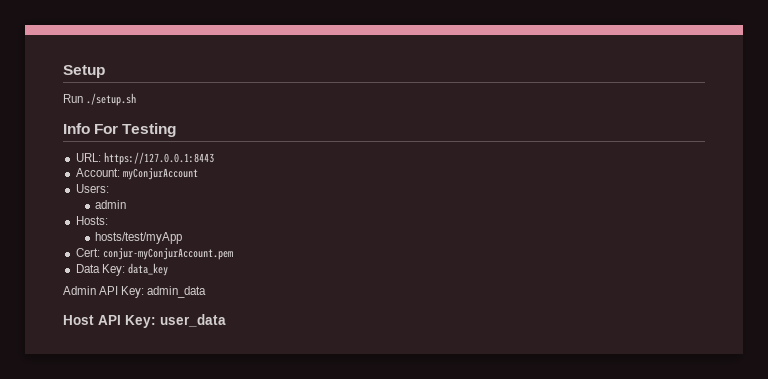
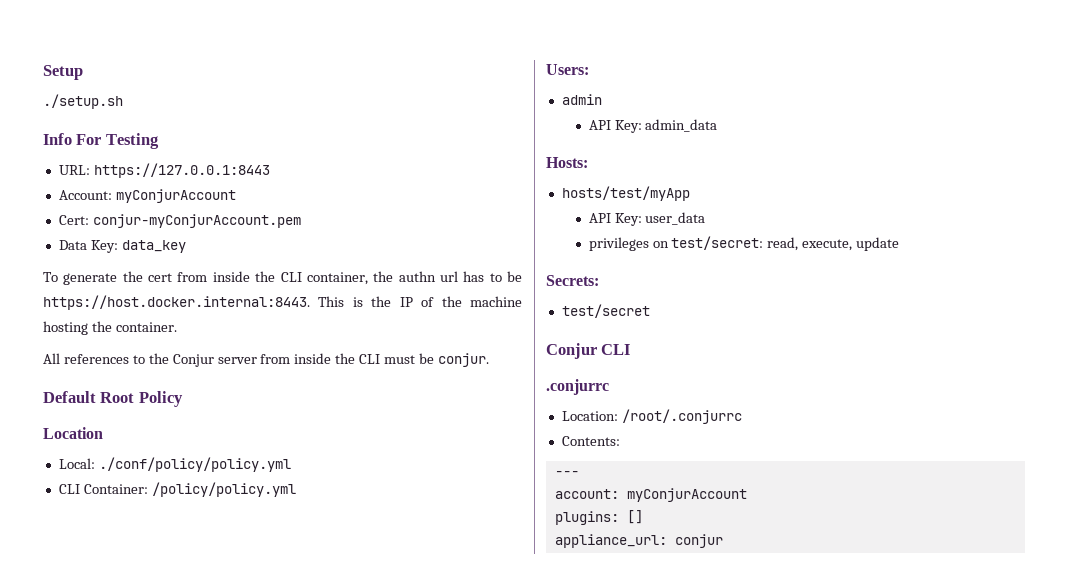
- Run ./setup.sh
+ ./setup.sh
- Users:
- admin
- Hosts:
- hosts/test/myApp
- Admin API Key: admin_data
+ To generate the cert from inside the CLI container, the authn url has to be https://host.docker.internal:8443. This is the IP of the machine hosting the container.
+ All references to the Conjur server from inside the CLI must be conjur.
+ Default Root Policy
+ Location
+ Local: ./conf/policy/policy.yml
+ CLI Container: /policy/policy.yml
+ Users:
+ admin
+ API Key: admin_data
- Host API Key: user_data
+ Hosts:
+ hosts/test/myApp
+ API Key: user_data
+ privileges on test/secret: read, execute, update
+ Secrets:
+ test/secret
+ Conjur CLI
+ .conjurrc
+ Location: /root/.conjurrc
+ Contents:
+ ---
+ account: myConjurAccount
+ plugins: []
+ appliance_url: conjur

